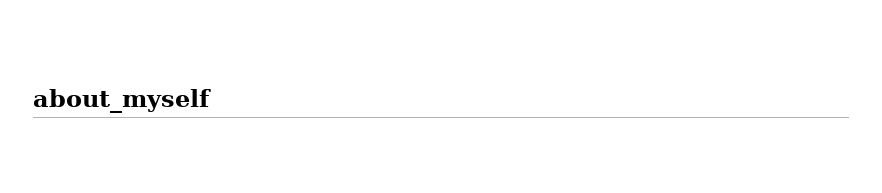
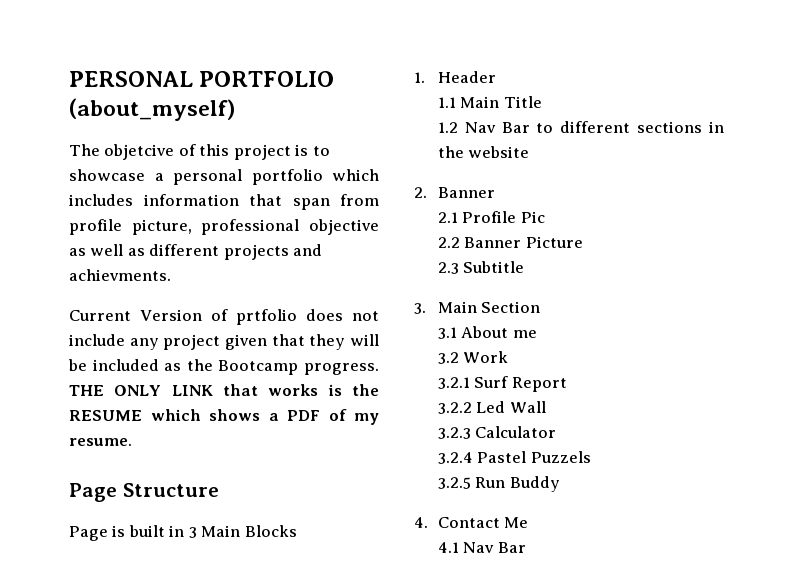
- about_myself
+ PERSONAL PORTFOLIO (about_myself)
+ The objetcive of this project is to showcase a personal portfolio which includes information that span from profile picture, professional objective as well as different projects and achievments.
+ Current Version of prtfolio does not include any project given that they will be included as the Bootcamp progress. THE ONLY LINK that works is the RESUME which shows a PDF of my resume.
+ Page Structure
+ Page is built in 3 Main Blocks
+ 1. Header
+ 1.1 Main Title
+ 1.2 Nav Bar to different sections in the website
+ 2. Banner
+ 2.1 Profile Pic
+ 2.2 Banner Picture
+ 2.3 Subtitle
+ 3. Main Section
+ 3.1 About me
+ 3.2 Work
+ 3.2.1 Surf Report
+ 3.2.2 Led Wall
+ 3.2.3 Calculator
+ 3.2.4 Pastel Puzzels
+ 3.2.5 Run Buddy
+ 4. Contact Me
+ 4.1 Nav Bar

